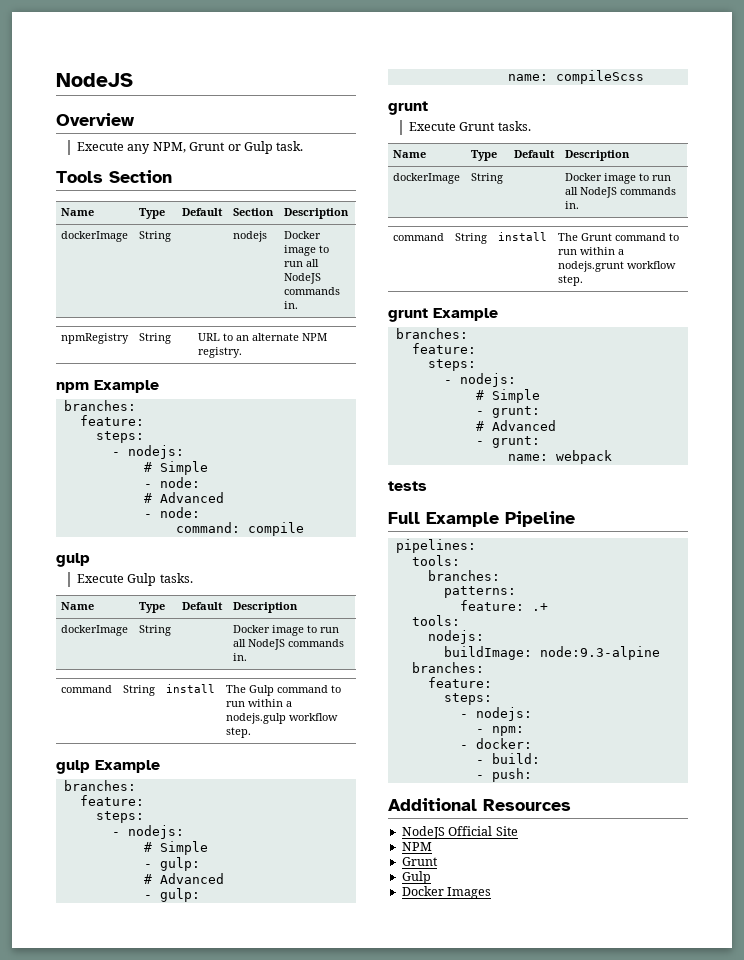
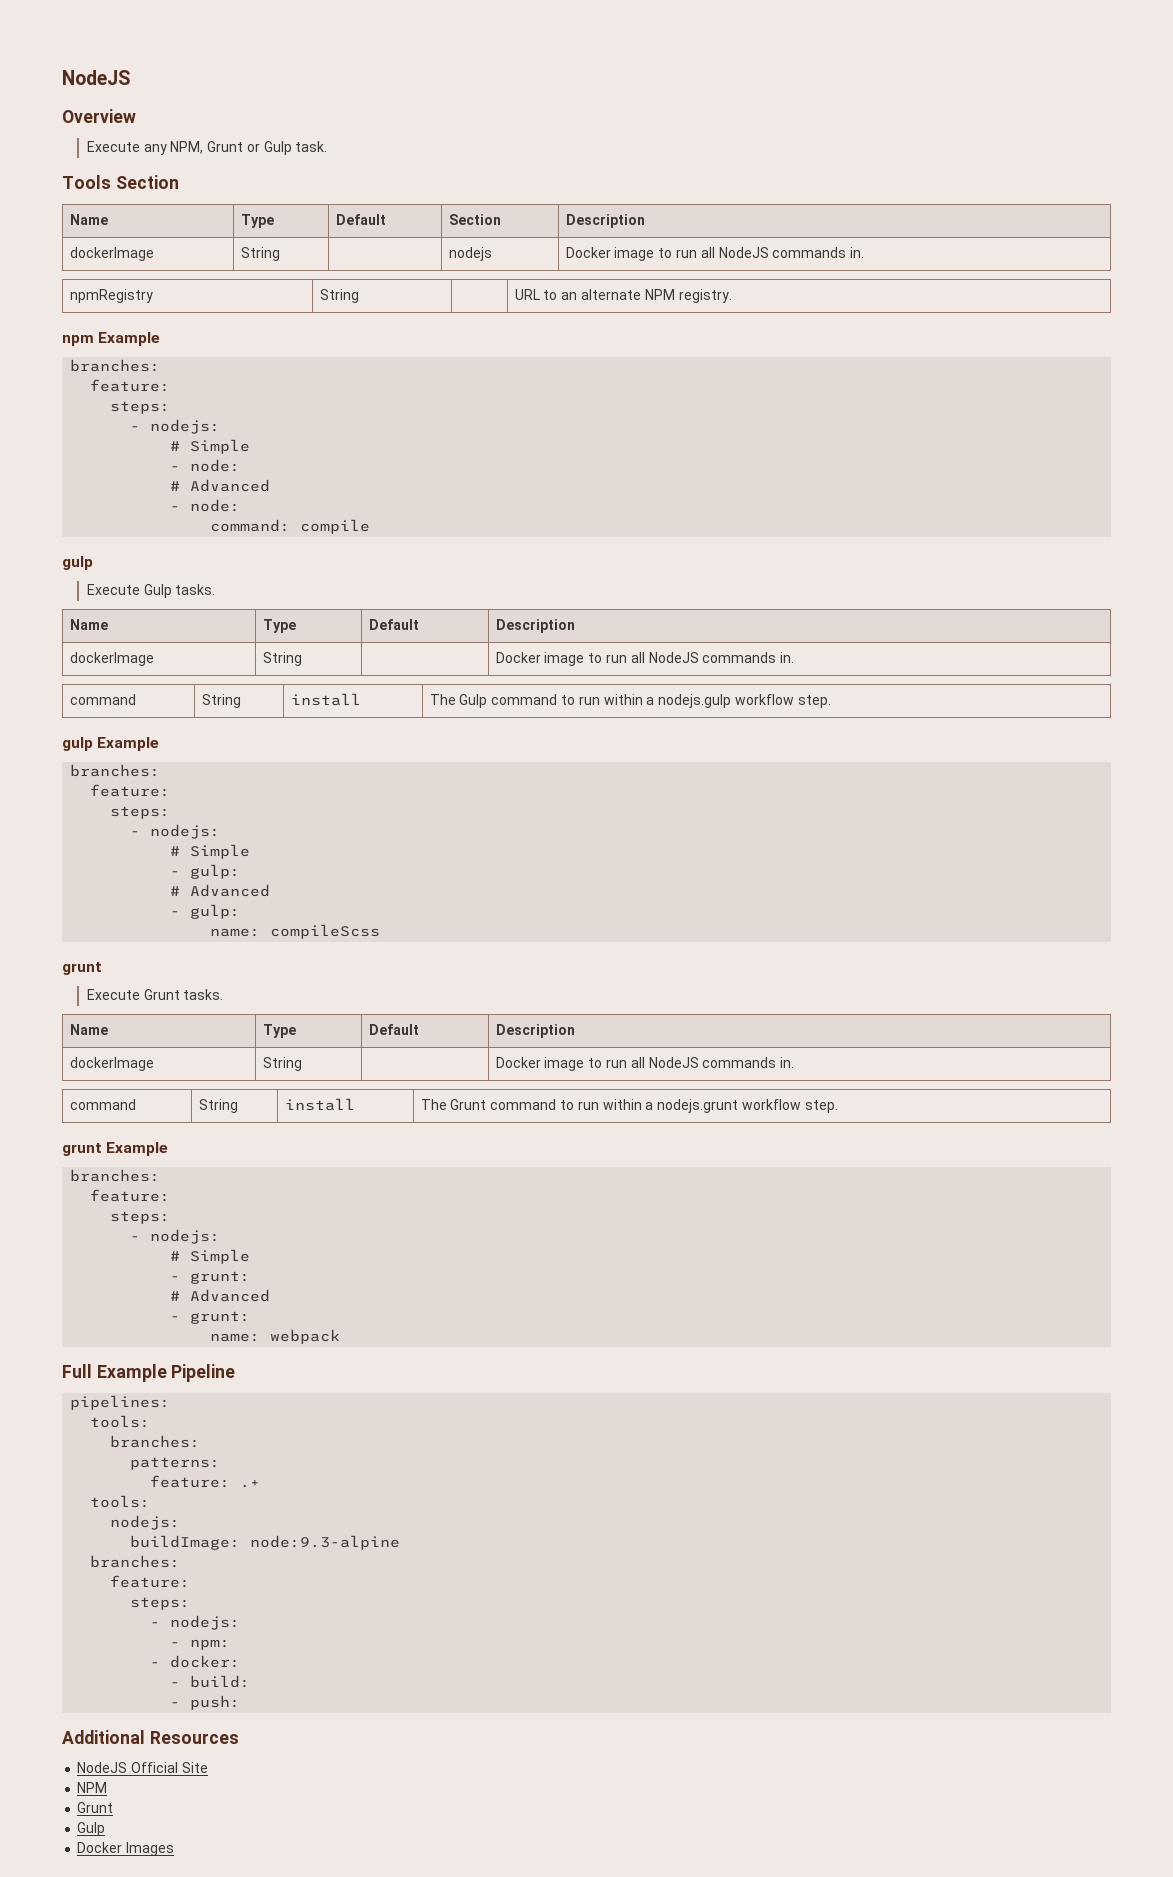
- tests

